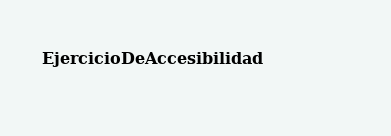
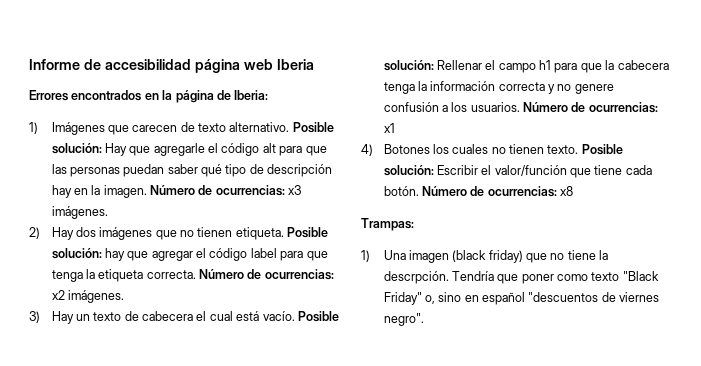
- EjercicioDeAccesibilidad
+ Informe de accesibilidad página web Iberia
+ Errores encontrados en la página de Iberia:
+ 1) Imágenes que carecen de texto alternativo. Posible solución: Hay que agregarle el código alt para que las personas puedan saber qué tipo de descripción hay en la imagen. Número de ocurrencias: x3 imágenes.
+ 2) Hay dos imágenes que no tienen etiqueta. Posible solución: hay que agregar el código label para que tenga la etiqueta correcta. Número de ocurrencias: x2 imágenes.
+ 3) Hay un texto de cabecera el cual está vacío. Posible solución: Rellenar el campo h1 para que la cabecera tenga la información correcta y no genere confusión a los usuarios. Número de ocurrencias: x1
+ 4) Botones los cuales no tienen texto. Posible solución: Escribir el valor/función que tiene cada botón. Número de ocurrencias: x8
+ Trampas:
+ 1) Una imagen (black friday) que no tiene la descrpción. Tendría que poner como texto "Black Friday" o, sino en español "descuentos de viernes negro".

